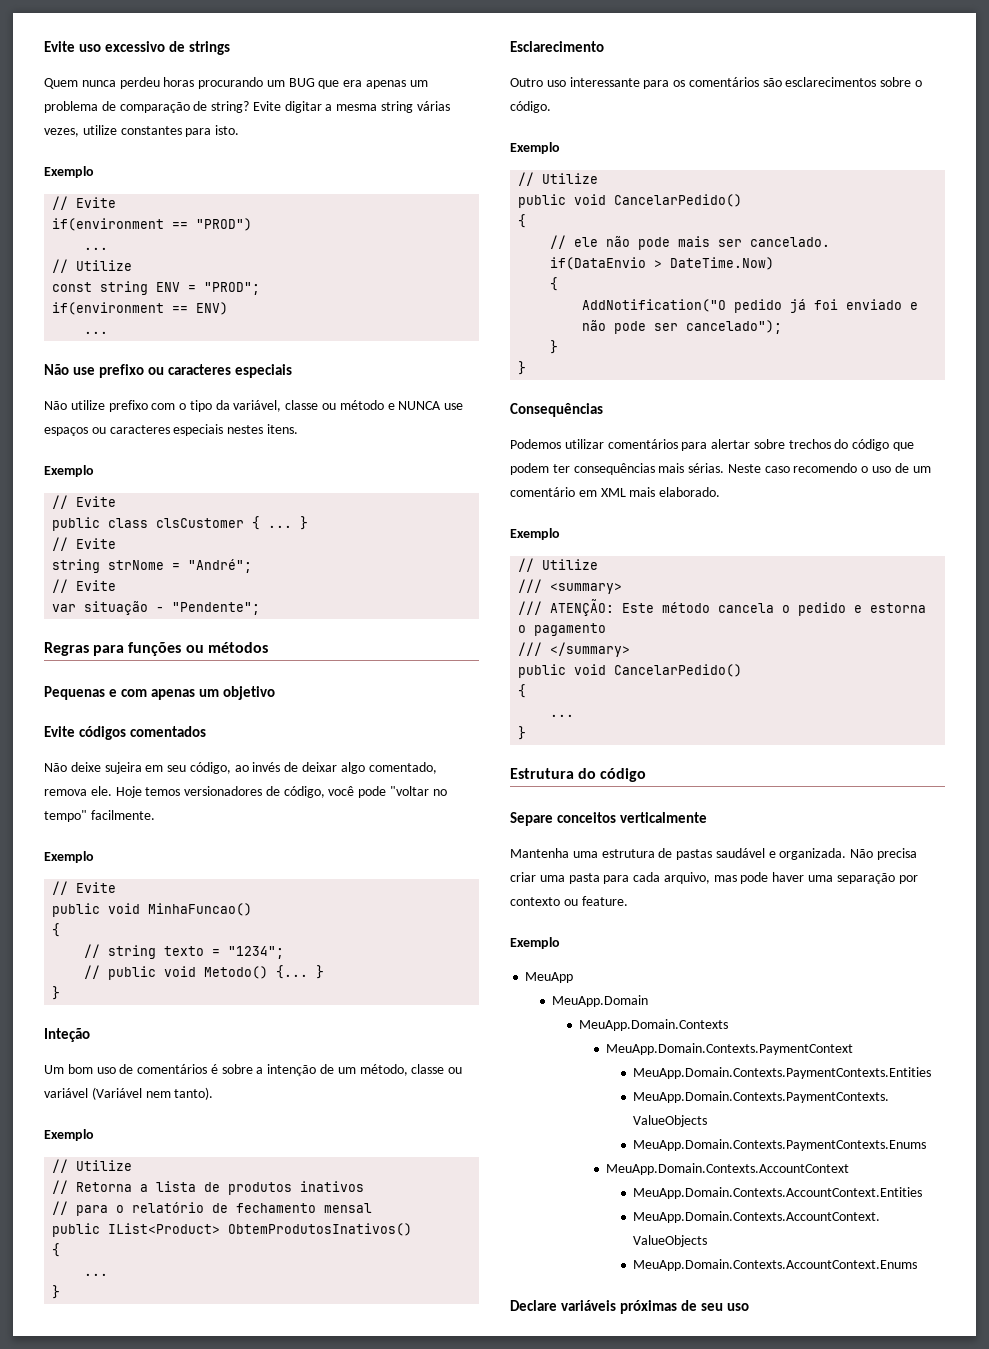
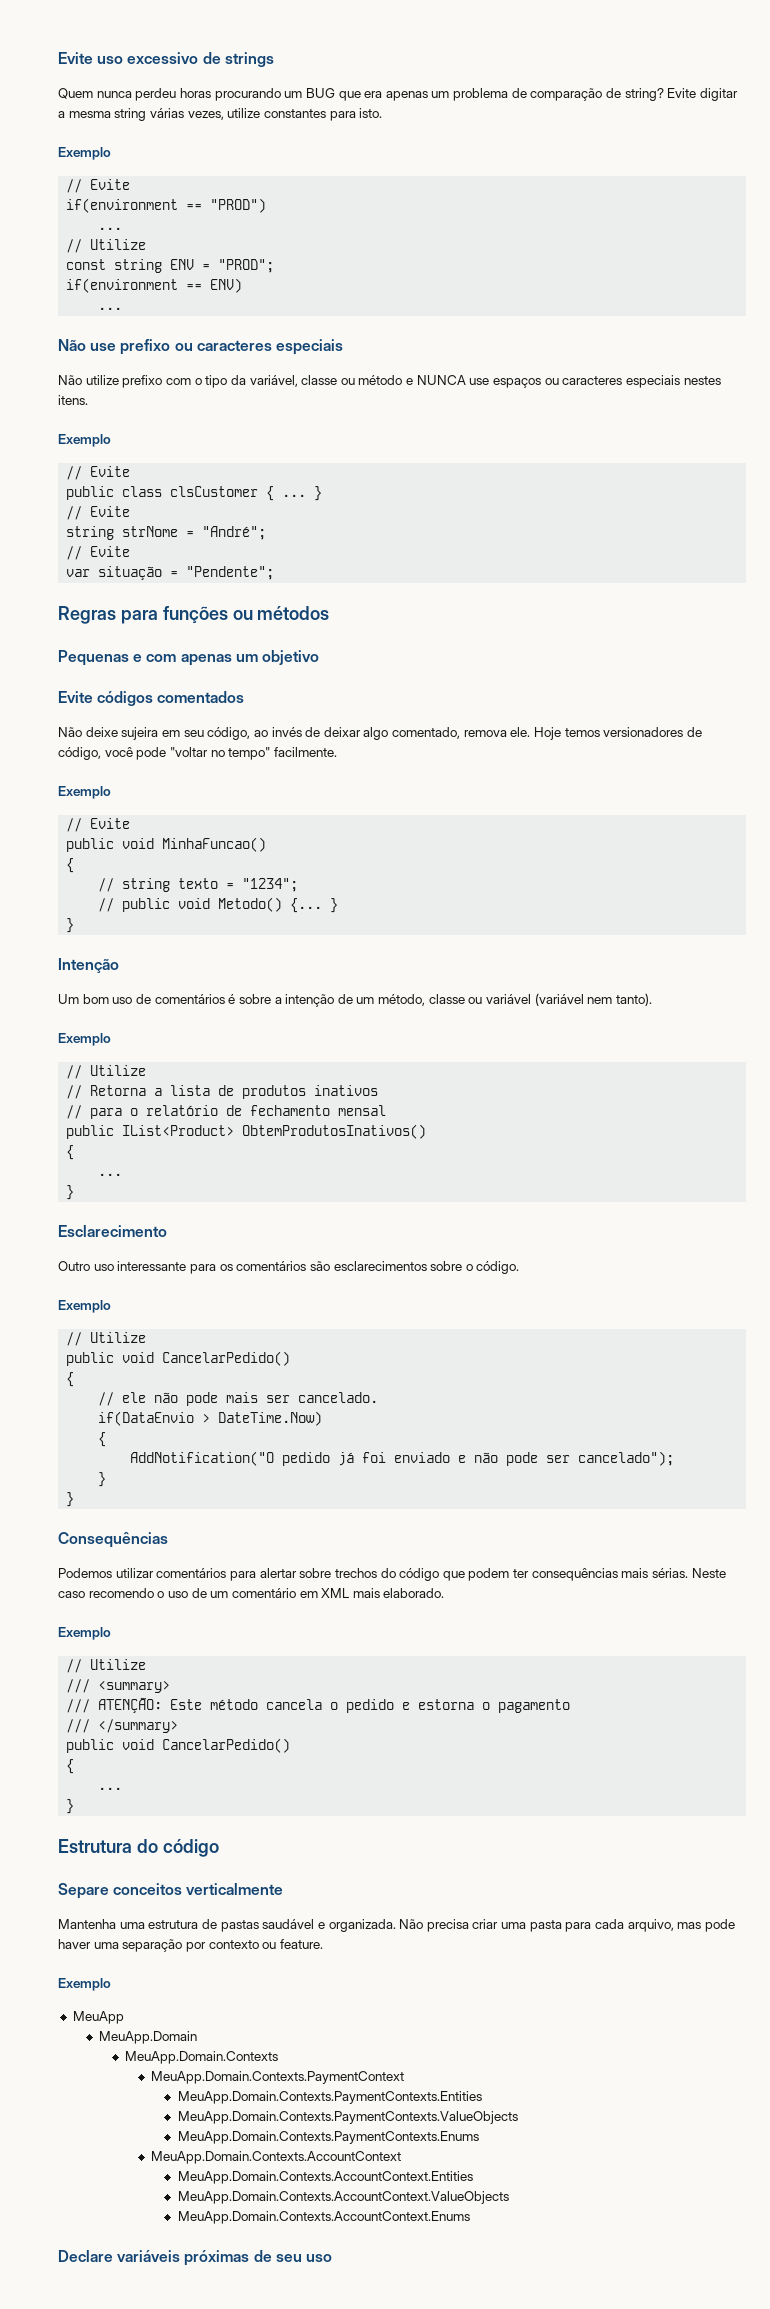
- var situação - "Pendente";
+ var situação = "Pendente";
- Inteção
+ Intenção
- Um bom uso de comentários é sobre a intenção de um método, classe ou variável (Variável nem tanto).
+ Um bom uso de comentários é sobre a intenção de um método, classe ou variável (variável nem tanto).

